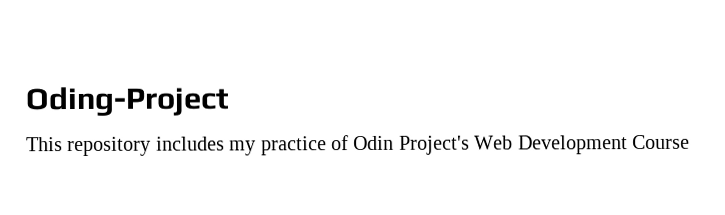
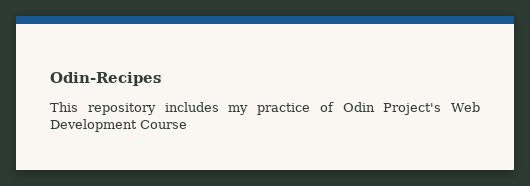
- Oding-Project
+ Odin-Recipes

